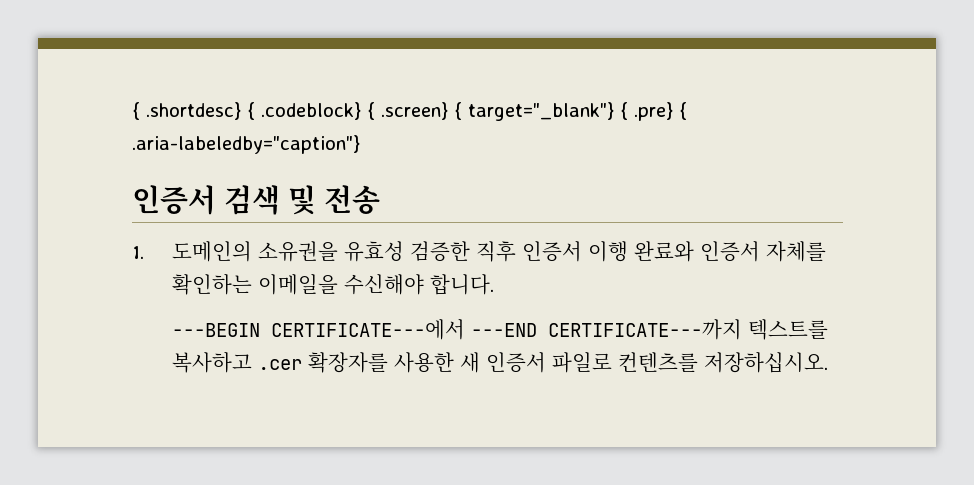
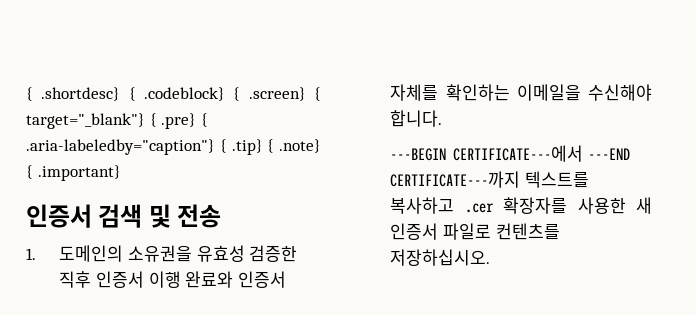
- { .shortdesc} { .codeblock} { .screen} { target="_blank"} { .pre} { .aria-labeledby="caption"}
+ { .shortdesc} { .codeblock} { .screen} { target="_blank"} { .pre} { .aria-labeledby="caption"} { .tip} { .note} { .important}

